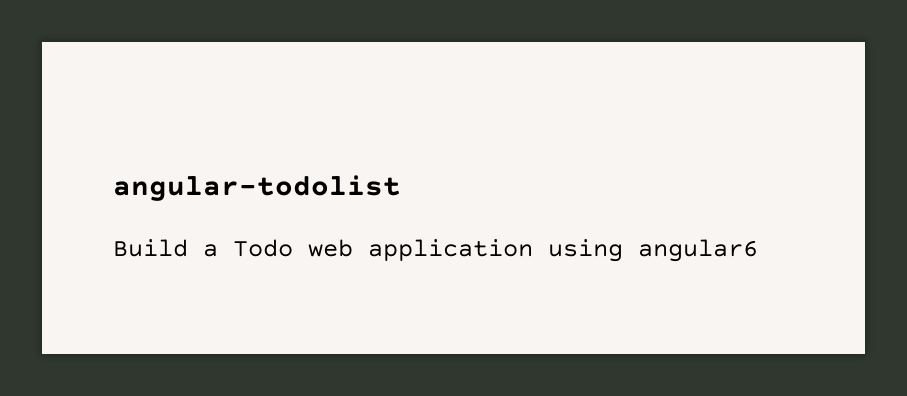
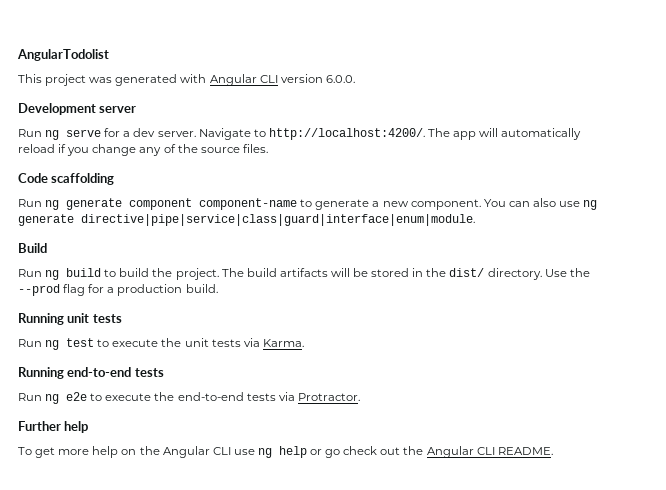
- angular-todolist
- Build a Todo web application using angular6
+ AngularTodolist
+ This project was generated with Angular CLI version 6.0.0.
+ Development server
+ Run ng serve for a dev server. Navigate to http://localhost:4200/. The app will automatically reload if you change any of the source files.
+ Code scaffolding
+ Run ng generate component component-name to generate a new component. You can also use ng generate directive|pipe|service|class|guard|interface|enum|module.
+ Build
+ Run ng build to build the project. The build artifacts will be stored in the dist/ directory. Use the --prod flag for a production build.
+ Running unit tests
+ Run ng test to execute the unit tests via Karma.
+ Running end-to-end tests
+ Run ng e2e to execute the end-to-end tests via Protractor.
+ Further help
+ To get more help on the Angular CLI use ng help or go check out the Angular CLI README.

